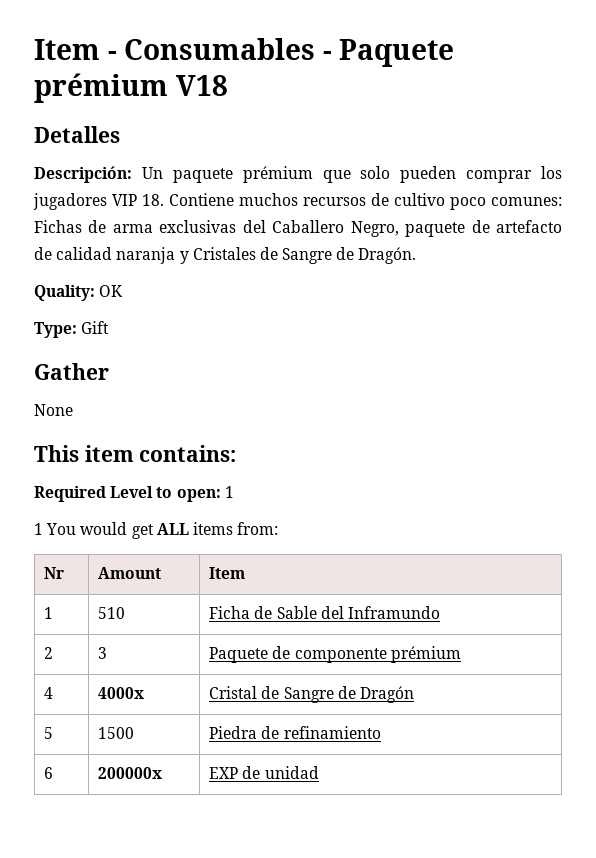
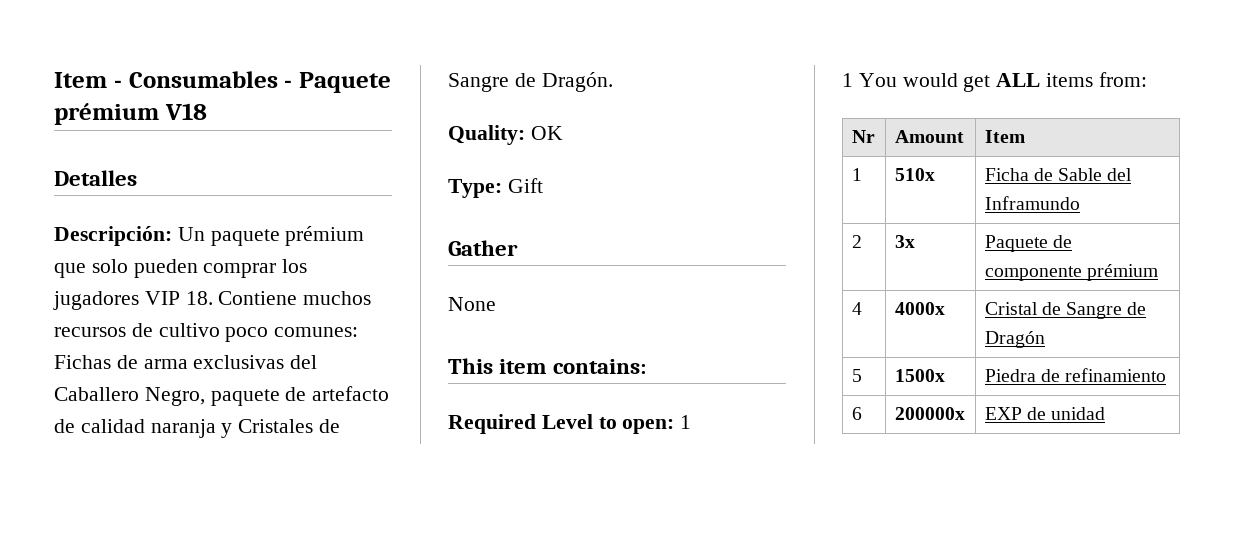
- 1 | 510 | Ficha de Sable del Inframundo
+ 1 | 510x | Ficha de Sable del Inframundo
- 2 | 3 | Paquete de componente prémium
+ 2 | 3x | Paquete de componente prémium
- 5 | 1500 | Piedra de refinamiento
+ 5 | 1500x | Piedra de refinamiento

